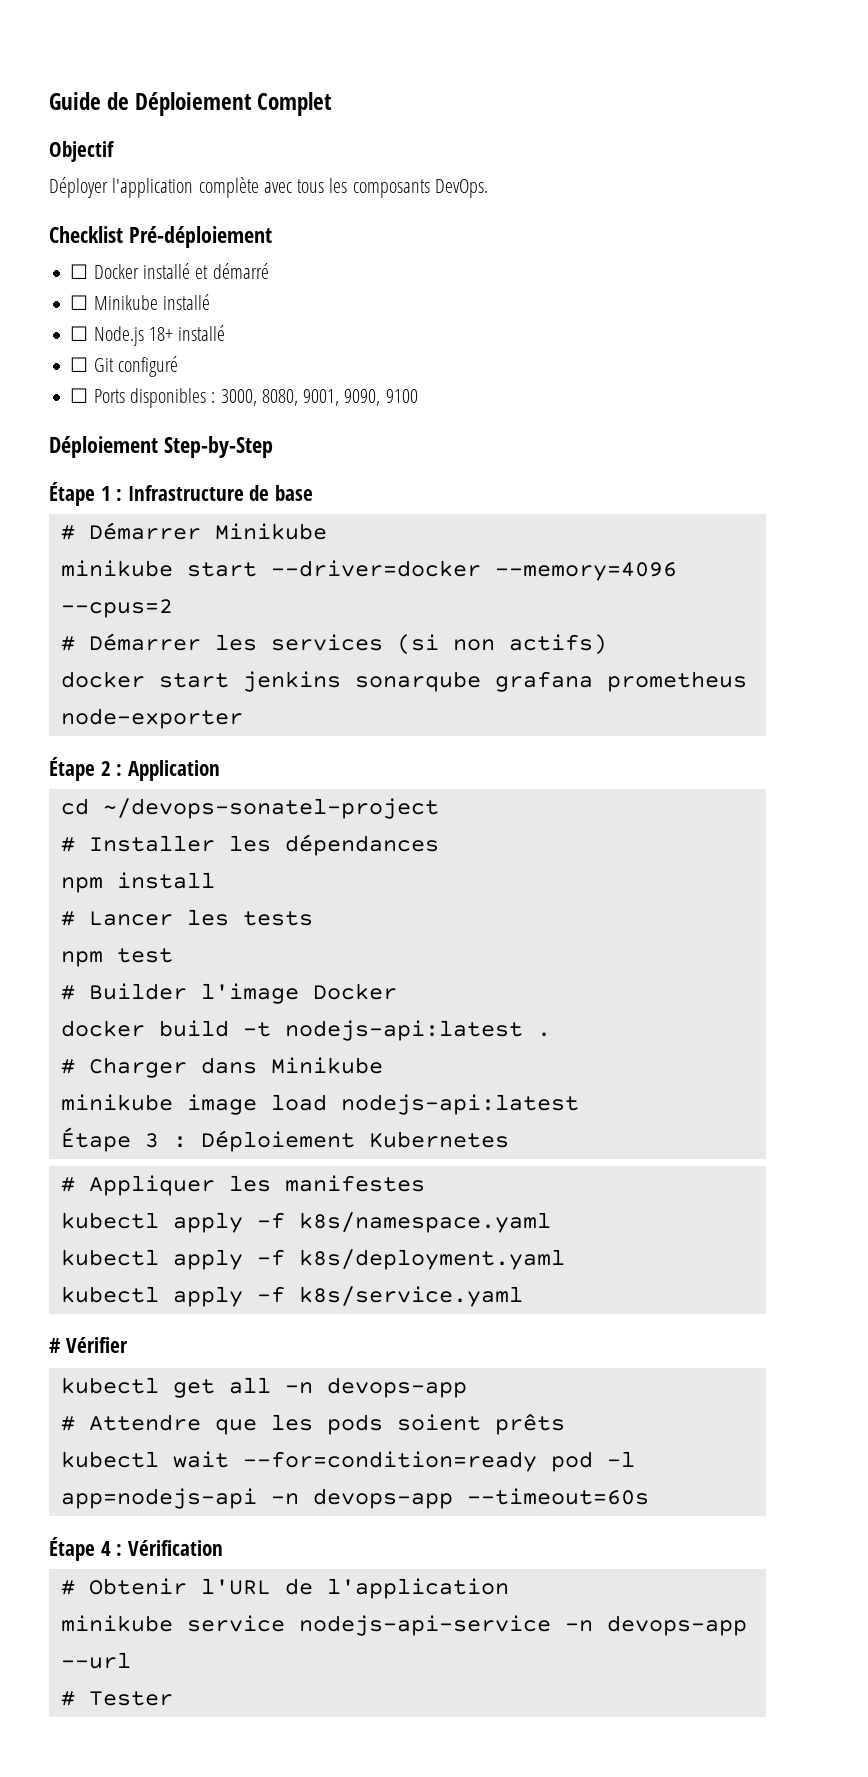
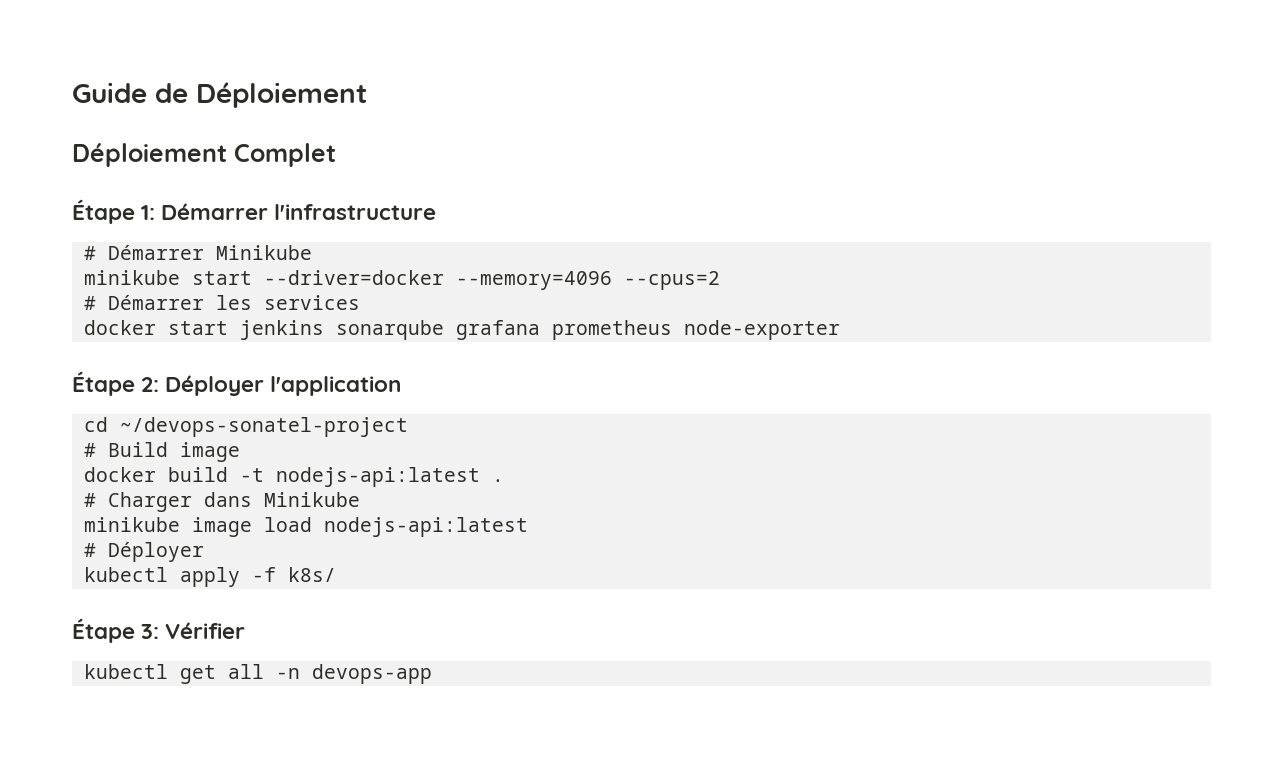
- Guide de Déploiement Complet
+ Guide de Déploiement
+ Déploiement Complet
- Objectif
- Déployer l'application complète avec tous les composants DevOps.
- Checklist Pré-déploiement
- ☐ Docker installé et démarré
- ☐ Minikube installé
- ☐ Node.js 18+ installé
- ☐ Git configuré
- ☐ Ports disponibles : 3000, 8080, 9001, 9090, 9100
- Déploiement Step-by-Step
- Étape 1 : Infrastructure de base
+ Étape 1: Démarrer l'infrastructure
- # Démarrer les services (si non actifs)
+ # Démarrer les services
- Étape 2 : Application
+ Étape 2: Déployer l'application
- # Installer les dépendances
- npm install
- # Lancer les tests
- npm test
- # Builder l'image Docker
+ # Build image
- Étape 3 : Déploiement Kubernetes
- # Appliquer les manifestes
- kubectl apply -f k8s/namespace.yaml
- kubectl apply -f k8s/deployment.yaml
- kubectl apply -f k8s/service.yaml
- # Vérifier
+ # Déployer
+ kubectl apply -f k8s/
+ Étape 3: Vérifier
- # Attendre que les pods soient prêts
- kubectl wait --for=condition=ready pod -l app=nodejs-api -n devops-app --timeout=60s
- Étape 4 : Vérification
- # Obtenir l'URL de l'application
- minikube service nodejs-api-service -n devops-app --url
- # Tester

